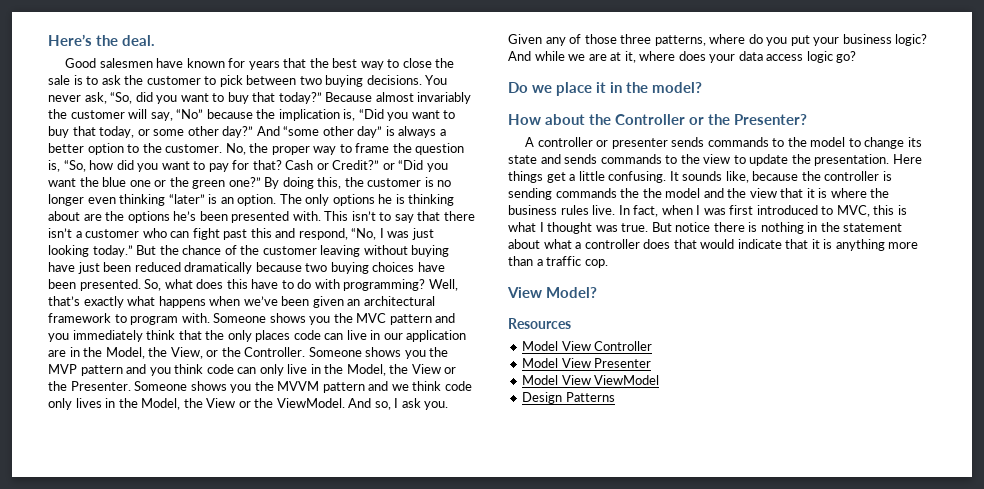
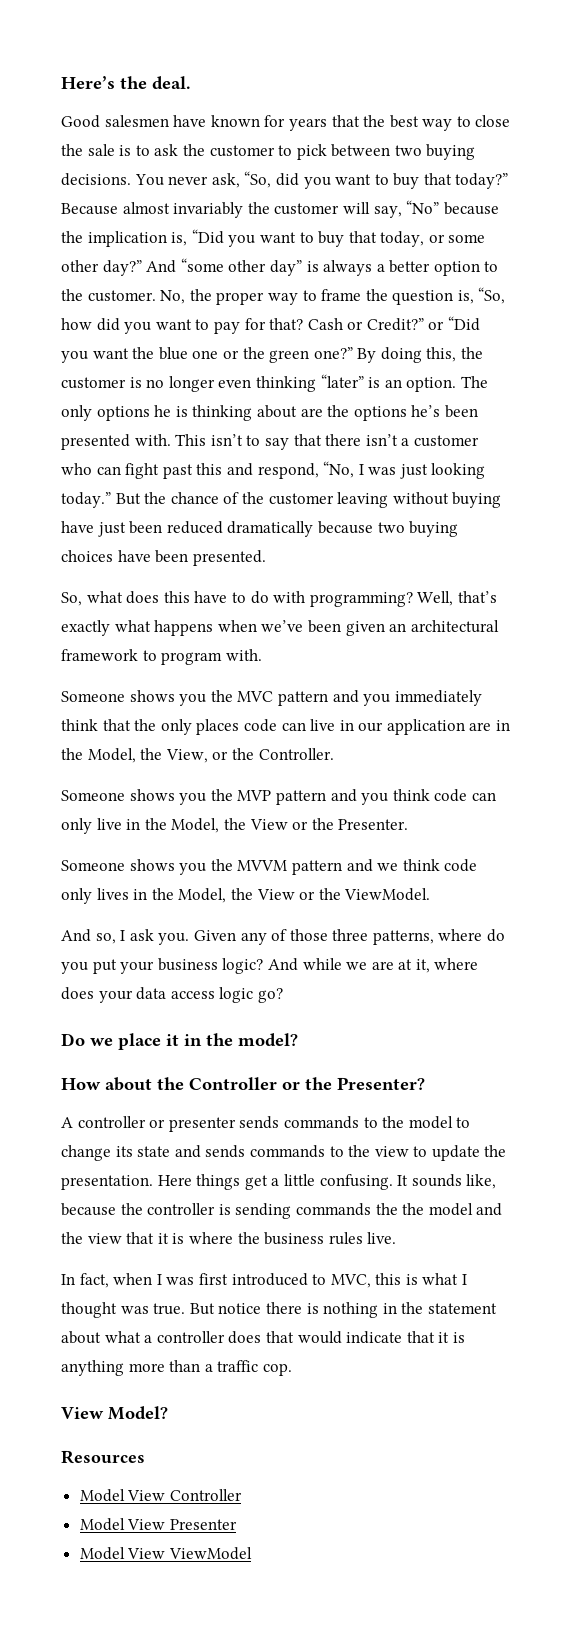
- But the chance of the customer leaving without buying have just been reduced dramatically because two buying choices have been presented. So, what does this have to do with programming?
+ But the chance of the customer leaving without buying have just been reduced dramatically because two buying choices have been presented.
+ So, what does this have to do with programming?
- Well, that’s exactly what happens when we’ve been given an architectural framework to program with. Someone shows you the MVC pattern and you immediately think that the only places code can live in our application are in the Model, the View, or the Controller. Someone shows you the MVP pattern and you think code can only live in the Model, the View or the Presenter. Someone shows you the MVVM pattern and we think code only lives in the Model, the View or the ViewModel. And so, I ask you.
+ Well, that’s exactly what happens when we’ve been given an architectural framework to program with.
+ Someone shows you the MVC pattern and you immediately think that the only places code can live in our application are in the Model, the View, or the Controller.
+ Someone shows you the MVP pattern and you think code can only live in the Model, the View or the Presenter.
+ Someone shows you the MVVM pattern and we think code only lives in the Model, the View or the ViewModel.
+ And so, I ask you.
- It sounds like, because the controller is sending commands the the model and the view that it is where the business rules live. In fact, when I was first introduced to MVC, this is what I thought was true.
+ It sounds like, because the controller is sending commands the the model and the view that it is where the business rules live.
+ In fact, when I was first introduced to MVC, this is what I thought was true.
- Design Patterns

